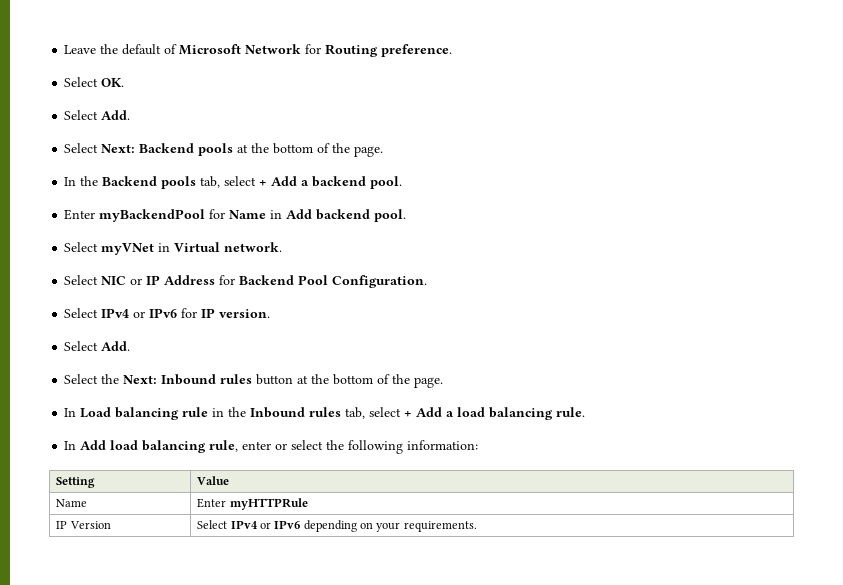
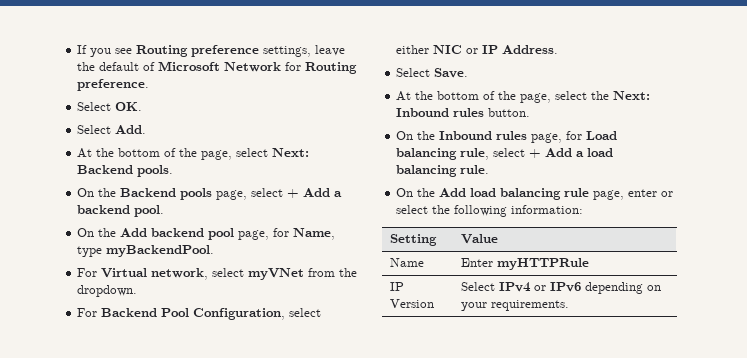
- Leave the default of Microsoft Network for Routing preference.
+ If you see Routing preference settings, leave the default of Microsoft Network for Routing preference.
- Select Next: Backend pools at the bottom of the page.
- In the Backend pools tab, select + Add a backend pool.
+ At the bottom of the page, select Next: Backend pools.
+ On the Backend pools page, select + Add a backend pool.
- Enter myBackendPool for Name in Add backend pool.
- Select myVNet in Virtual network.
- Select NIC or IP Address for Backend Pool Configuration.
- Select IPv4 or IPv6 for IP version.
- Select Add.
- Select the Next: Inbound rules button at the bottom of the page.
- In Load balancing rule in the Inbound rules tab, select + Add a load balancing rule.
+ On the Add backend pool page, for Name, type myBackendPool.
+ For Virtual network, select myVNet from the dropdown.
+ For Backend Pool Configuration, select either NIC or IP Address.
+ Select Save.
+ At the bottom of the page, select the Next: Inbound rules button.
+ On the Inbound rules page, for Load balancing rule, select + Add a load balancing rule.
- In Add load balancing rule, enter or select the following information:
+ On the Add load balancing rule page, enter or select the following information:

